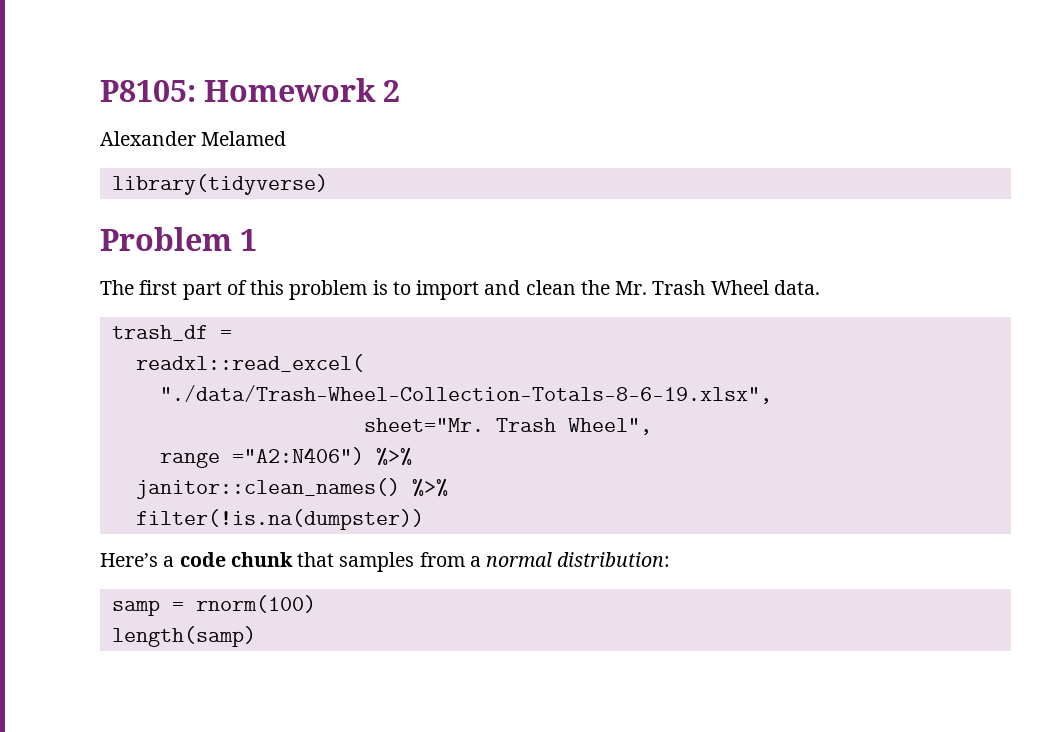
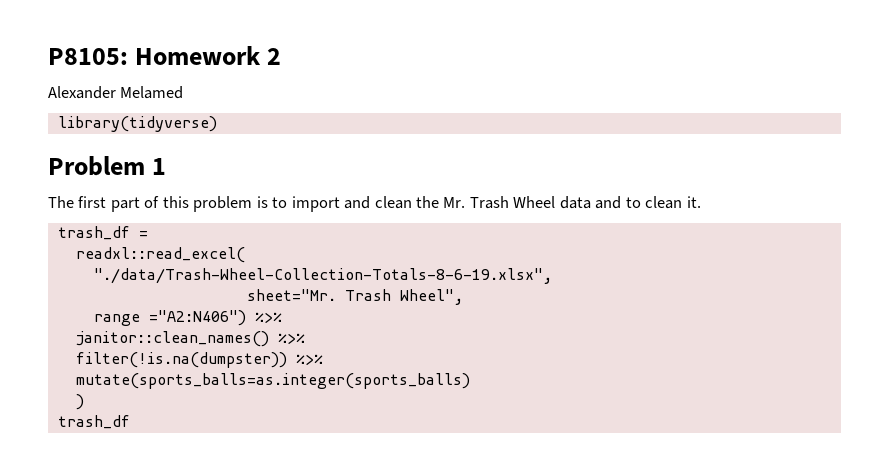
- The first part of this problem is to import and clean the Mr. Trash Wheel data.
+ The first part of this problem is to import and clean the Mr. Trash Wheel data and to clean it.
- filter(!is.na(dumpster))
- Here’s a code chunk that samples from a normal distribution:
- samp = rnorm(100)
- length(samp)
+ filter(!is.na(dumpster)) %>%
+ mutate(sports_balls=as.integer(sports_balls)
+ )
+ trash_df

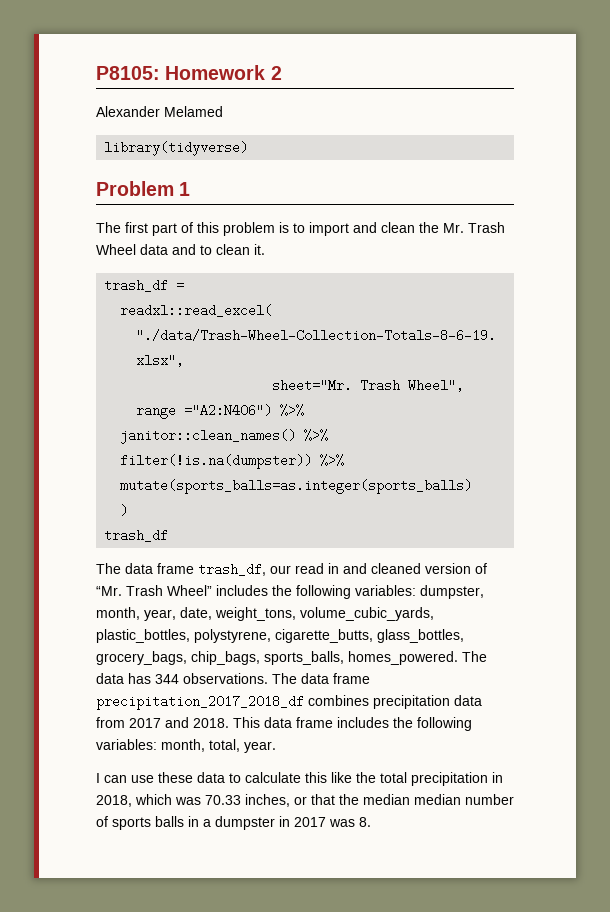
+ The data frame trash_df, our read in and cleaned version of “Mr. Trash Wheel” includes the following variables: dumpster, month, year, date, weight_tons, volume_cubic_yards, plastic_bottles, polystyrene, cigarette_butts, glass_bottles, grocery_bags, chip_bags, sports_balls, homes_powered. The data has 344 observations. The data frame precipitation_2017_2018_df combines precipitation data from 2017 and 2018. This data frame includes the following variables: month, total, year.
+ I can use these data to calculate this like the total precipitation in 2018, which was 70.33 inches, or that the median median number of sports balls in a dumpster in 2017 was 8.

